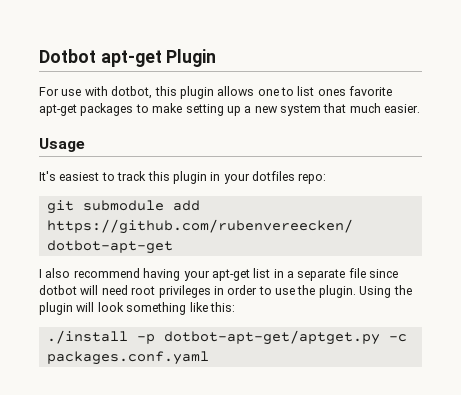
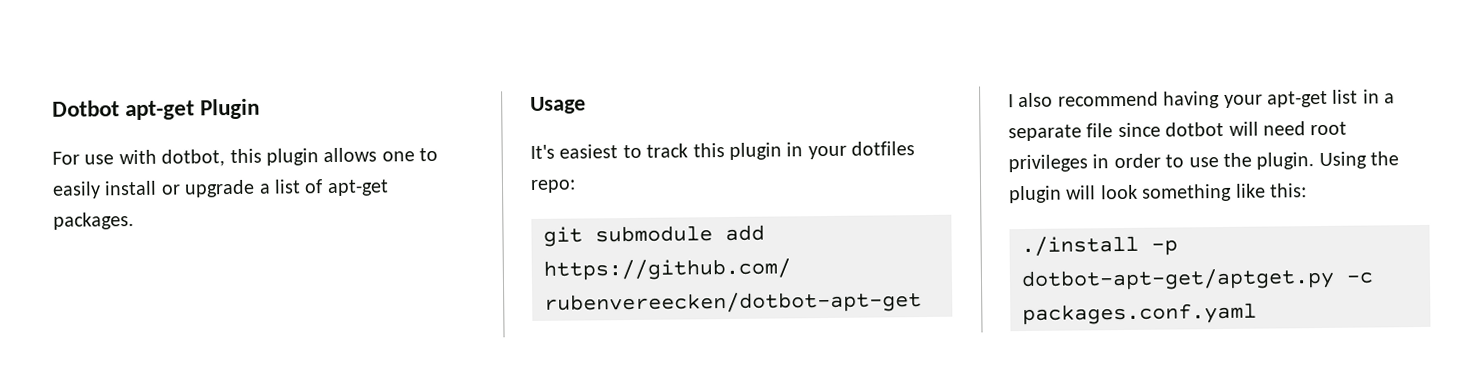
- For use with dotbot, this plugin allows one to list ones favorite apt-get packages to make setting up a new system that much easier.
+ For use with dotbot, this plugin allows one to easily install or upgrade a list of apt-get packages.

